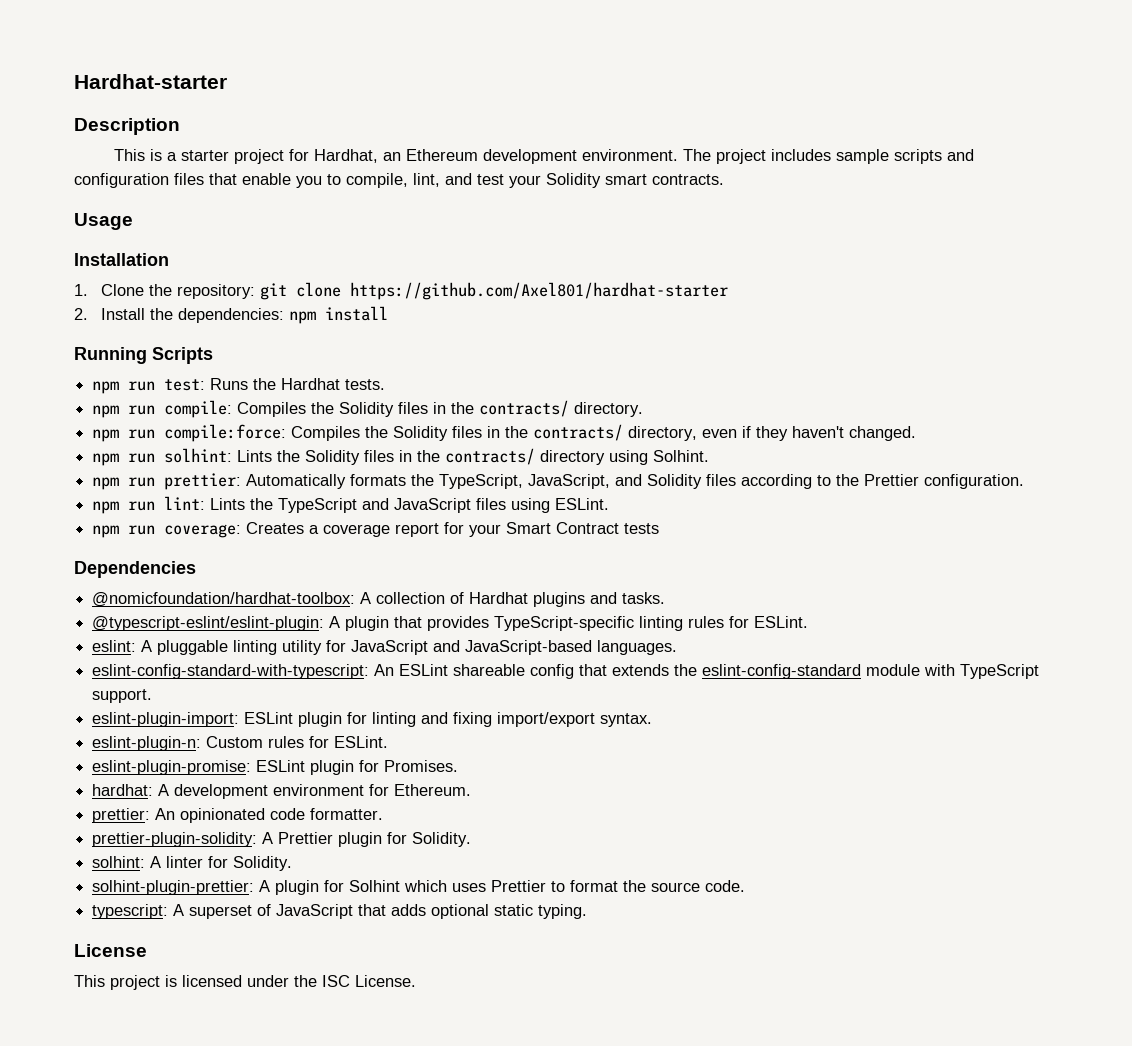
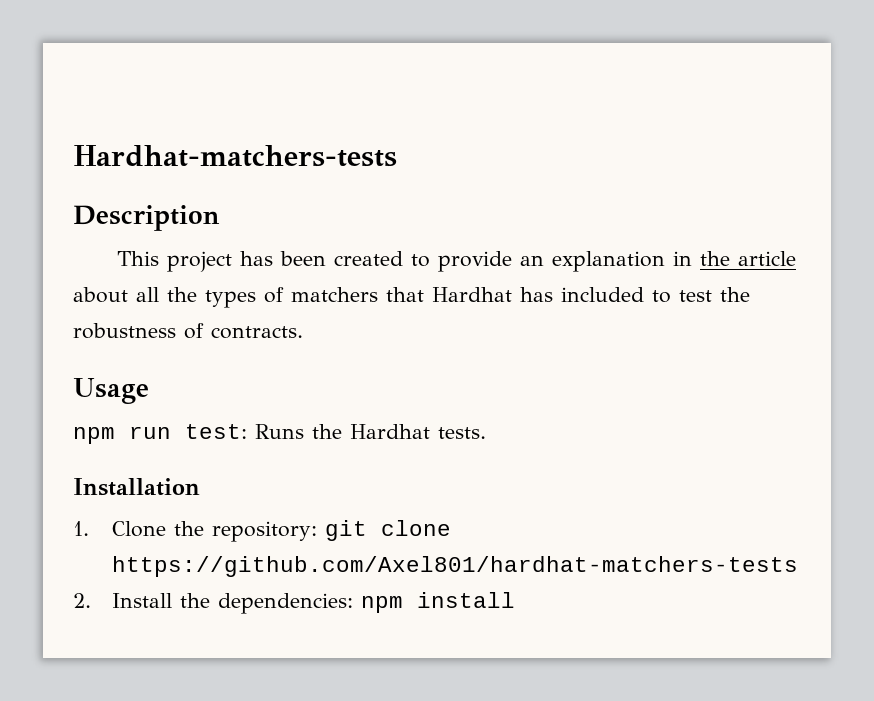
- Hardhat-starter
+ Hardhat-matchers-tests
- This is a starter project for Hardhat, an Ethereum development environment. The project includes sample scripts and configuration files that enable you to compile, lint, and test your Solidity smart contracts.
+ This project has been created to provide an explanation in the article about all the types of matchers that Hardhat has included to test the robustness of contracts.
  Usage
+ npm run test: Runs the Hardhat tests.
- 1. Clone the repository: git clone https://github.com/Axel801/hardhat-starter
+ 1. Clone the repository: git clone https://github.com/Axel801/hardhat-matchers-tests
- Running Scripts
- npm run test: Runs the Hardhat tests.
- npm run compile: Compiles the Solidity files in the contracts/ directory.
- npm run compile:force: Compiles the Solidity files in the contracts/ directory, even if they haven't changed.
- npm run solhint: Lints the Solidity files in the contracts/ directory using Solhint.
- npm run prettier: Automatically formats the TypeScript, JavaScript, and Solidity files according to the Prettier configuration.
- npm run lint: Lints the TypeScript and JavaScript files using ESLint.
- npm run coverage: Creates a coverage report for your Smart Contract tests
- Dependencies
- @nomicfoundation/hardhat-toolbox: A collection of Hardhat plugins and tasks.
- @typescript-eslint/eslint-plugin: A plugin that provides TypeScript-specific linting rules for ESLint.
- eslint: A pluggable linting utility for JavaScript and JavaScript-based languages.
- eslint-config-standard-with-typescript: An ESLint shareable config that extends the eslint-config-standard module with TypeScript support.
- eslint-plugin-import: ESLint plugin for linting and fixing import/export syntax.
- eslint-plugin-n: Custom rules for ESLint.
- eslint-plugin-promise: ESLint plugin for Promises.
- hardhat: A development environment for Ethereum.
- prettier: An opinionated code formatter.
- prettier-plugin-solidity: A Prettier plugin for Solidity.
- solhint: A linter for Solidity.
- solhint-plugin-prettier: A plugin for Solhint which uses Prettier to format the source code.
- typescript: A superset of JavaScript that adds optional static typing.
- License
- This project is licensed under the ISC License.

